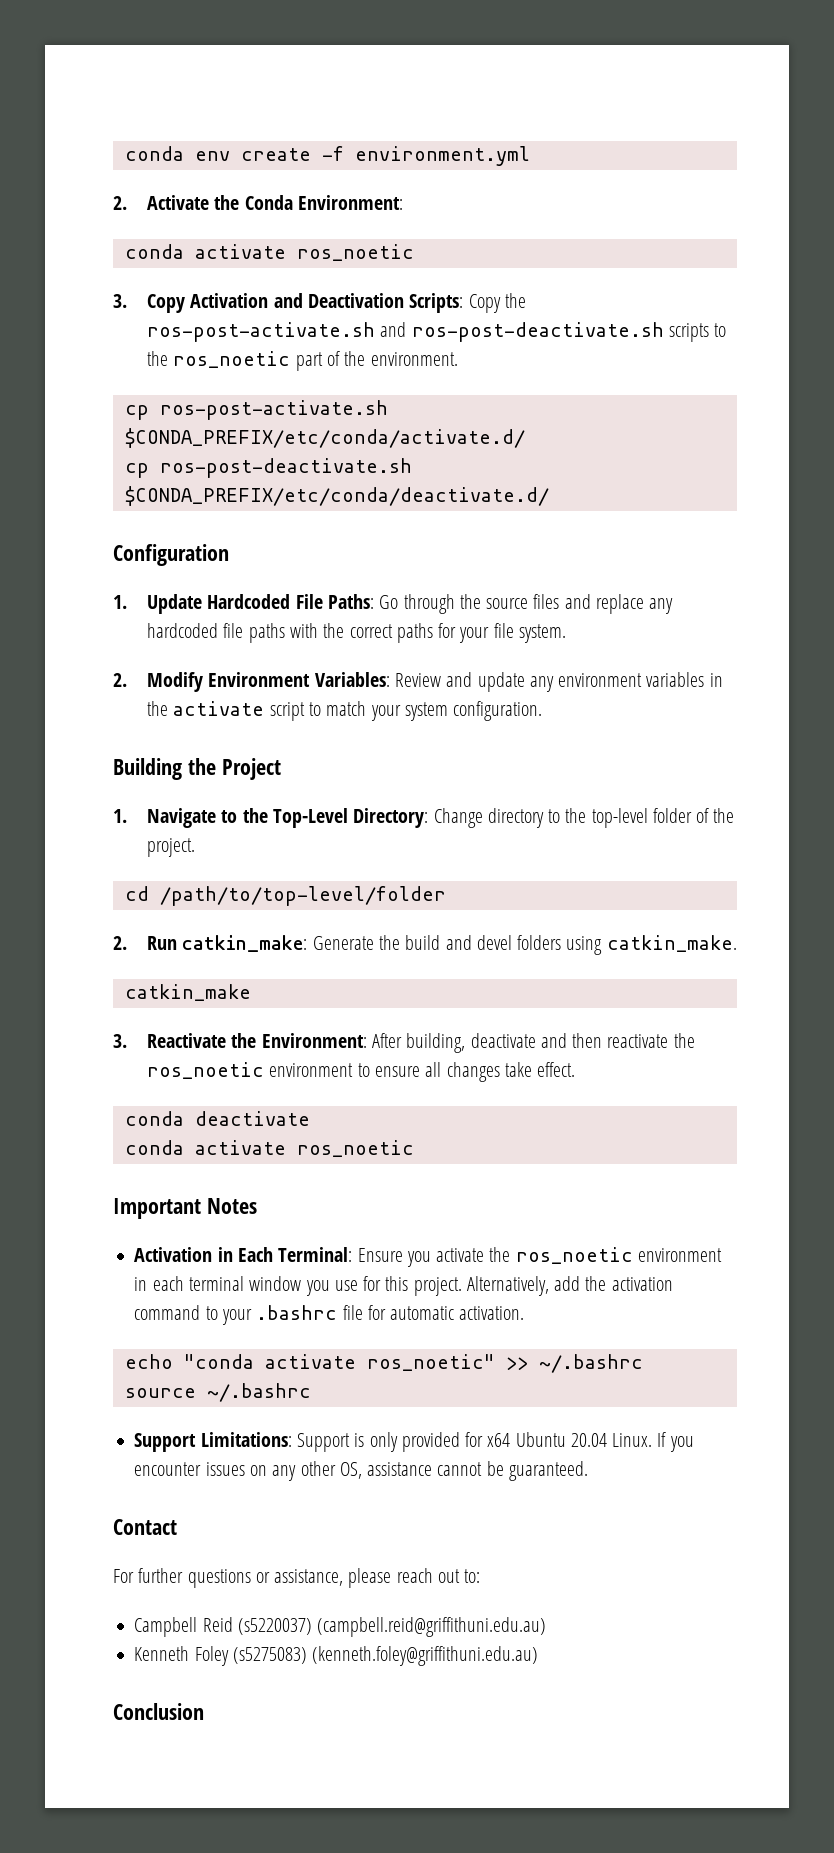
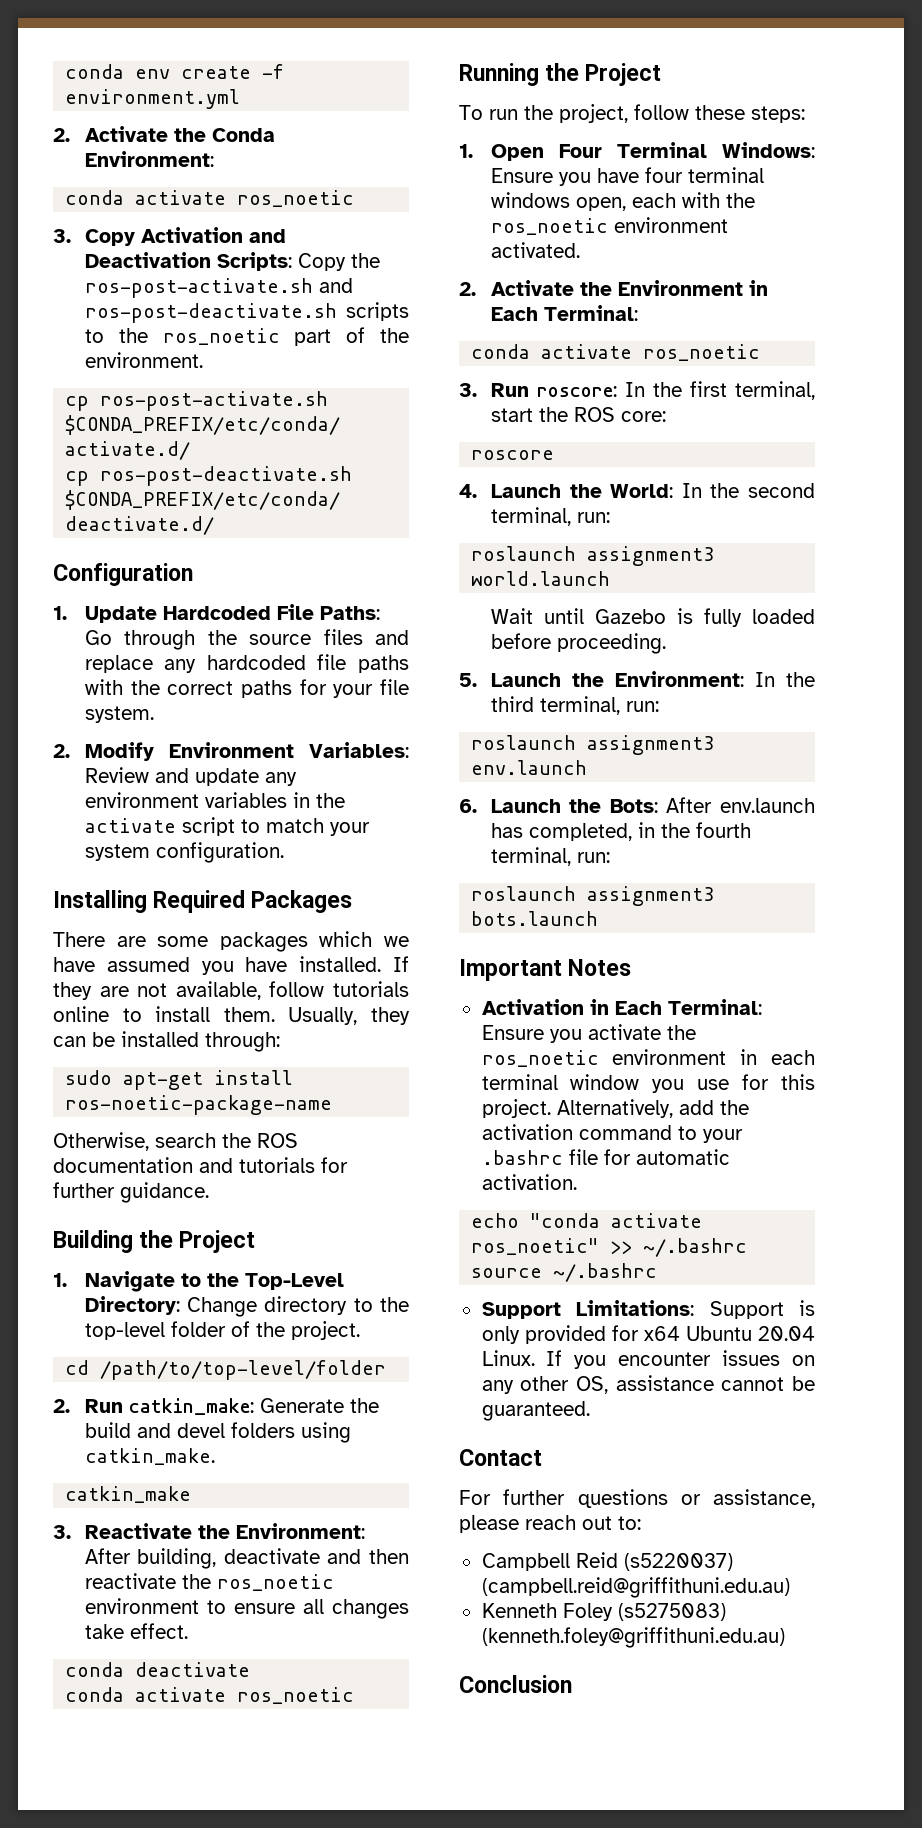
+ Installing Required Packages
+ There are some packages which we have assumed you have installed. If they are not available, follow tutorials online to install them. Usually, they can be installed through:
+ sudo apt-get install ros-noetic-package-name
+ Otherwise, search the ROS documentation and tutorials for further guidance.
+ Running the Project
+ To run the project, follow these steps:
+ 1. Open Four Terminal Windows: Ensure you have four terminal windows open, each with the ros_noetic environment activated.
+ 2. Activate the Environment in Each Terminal:
+ conda activate ros_noetic
+ 3. Run roscore: In the first terminal, start the ROS core:
+ roscore
+ 4. Launch the World: In the second terminal, run:
+ roslaunch assignment3 world.launch
+ Wait until Gazebo is fully loaded before proceeding.
+ 5. Launch the Environment: In the third terminal, run:
+ roslaunch assignment3 env.launch
+ 6. Launch the Bots: After env.launch has completed, in the fourth terminal, run:
+ roslaunch assignment3 bots.launch

